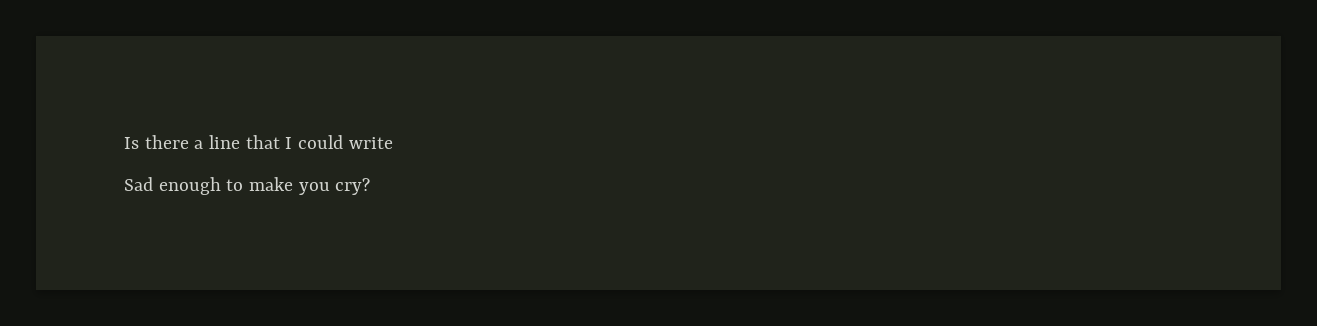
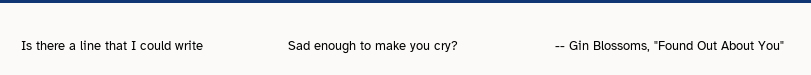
+ -- Gin Blossoms, "Found Out About You"

